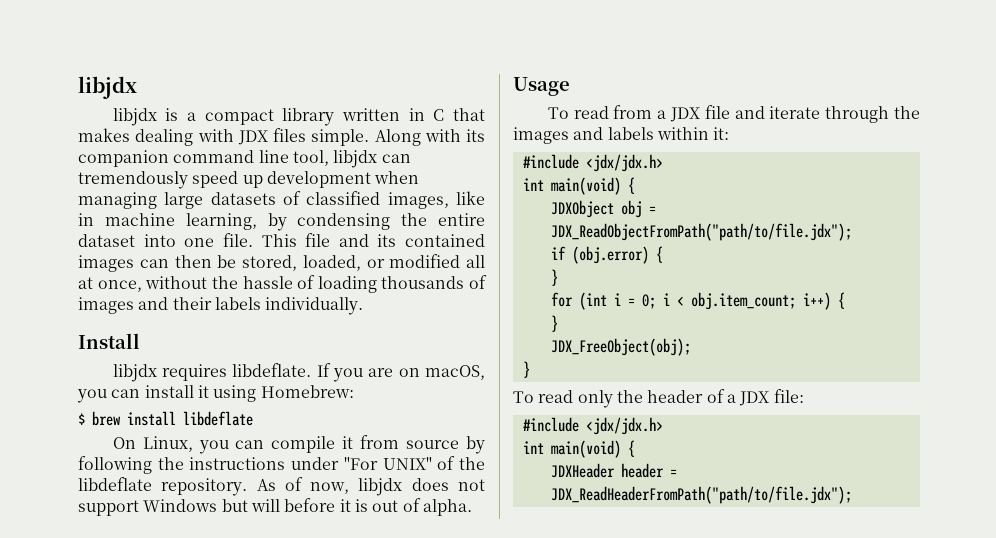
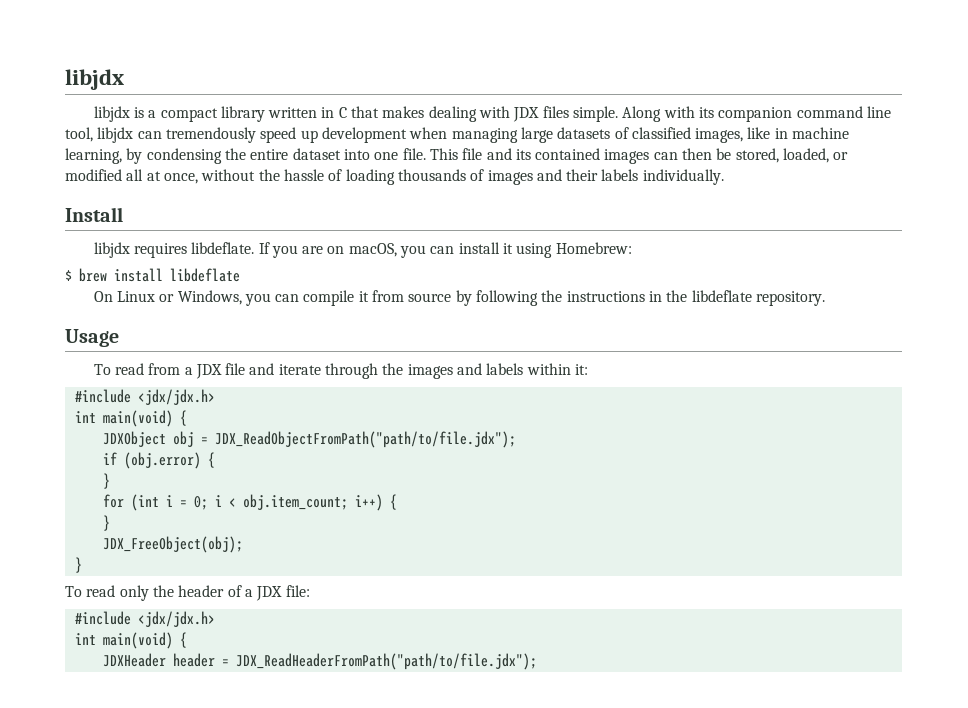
- On Linux, you can compile it from source by following the instructions under "For UNIX" of the libdeflate repository. As of now, libjdx does not support Windows but will before it is out of alpha.
+ On Linux or Windows, you can compile it from source by following the instructions in the libdeflate repository.

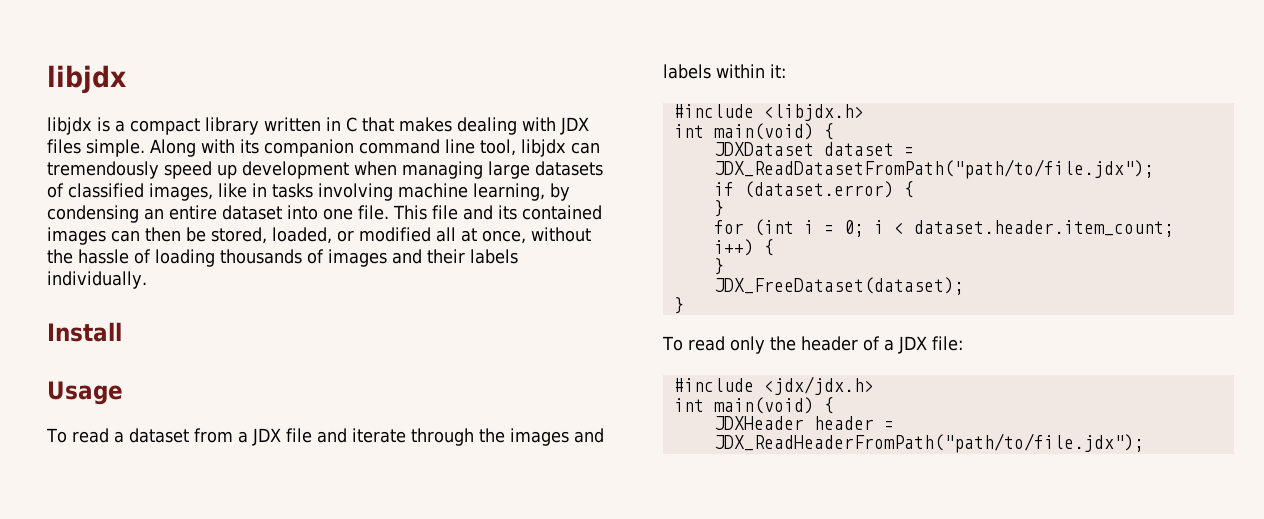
- Along with its companion command line tool, libjdx can tremendously speed up development when managing large datasets of classified images, like in machine learning, by condensing the entire dataset into one file.
+ Along with its companion command line tool, libjdx can tremendously speed up development when managing large datasets of classified images, like in tasks involving machine learning, by condensing an entire dataset into one file.
- libjdx requires libdeflate. If you are on macOS, you can install it using Homebrew:
- $ brew install libdeflate
- On Linux or Windows, you can compile it from source by following the instructions in the libdeflate repository.
- To read from a JDX file and iterate through the images and labels within it:
- #include <jdx/jdx.h>
+ To read a dataset from a JDX file and iterate through the images and labels within it:
+ #include <libjdx.h>
  int main(void) {
- JDXObject obj = JDX_ReadObjectFromPath("path/to/file.jdx");
+ JDXDataset dataset = JDX_ReadDatasetFromPath("path/to/file.jdx");
- if (obj.error) {
+ if (dataset.error) {
- for (int i = 0; i < obj.item_count; i++) {
+ for (int i = 0; i < dataset.header.item_count; i++) {
- JDX_FreeObject(obj);
+ JDX_FreeDataset(dataset);

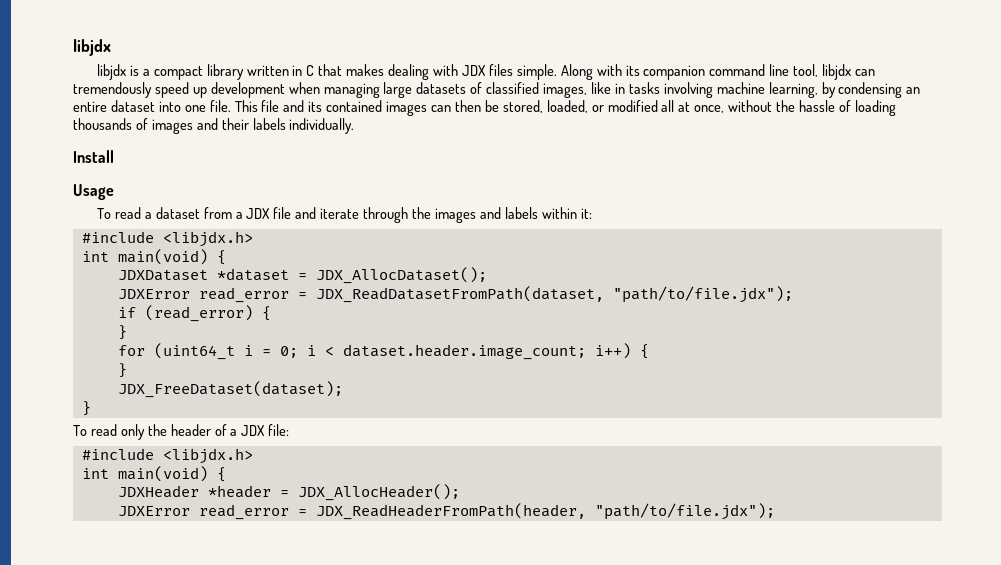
- JDXDataset dataset = JDX_ReadDatasetFromPath("path/to/file.jdx");
+ JDXDataset *dataset = JDX_AllocDataset();
+ JDXError read_error = JDX_ReadDatasetFromPath(dataset, "path/to/file.jdx");
- if (dataset.error) {
+ if (read_error) {
- for (int i = 0; i < dataset.header.item_count; i++) {
+ for (uint64_t i = 0; i < dataset.header.image_count; i++) {
  To read only the header of a JDX file:
- #include <jdx/jdx.h>
+ #include <libjdx.h>
- JDXHeader header = JDX_ReadHeaderFromPath("path/to/file.jdx");
+ JDXHeader *header = JDX_AllocHeader();
+ JDXError read_error = JDX_ReadHeaderFromPath(header, "path/to/file.jdx");

